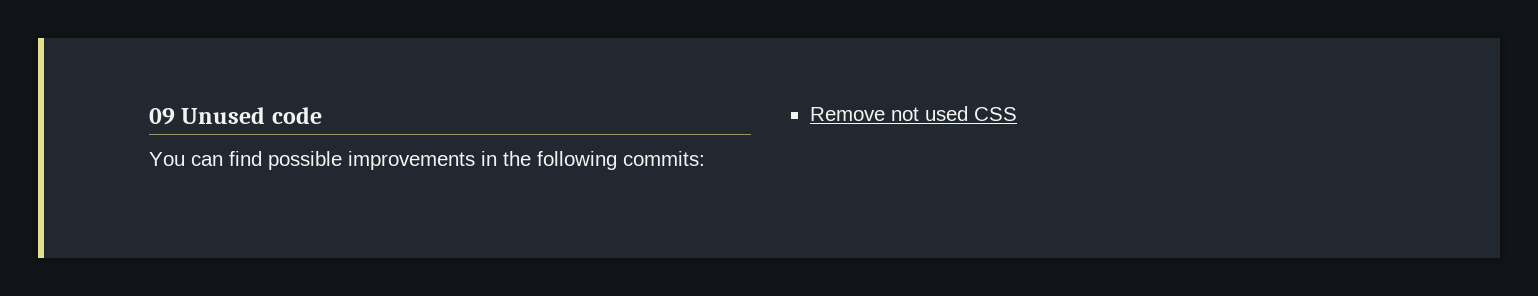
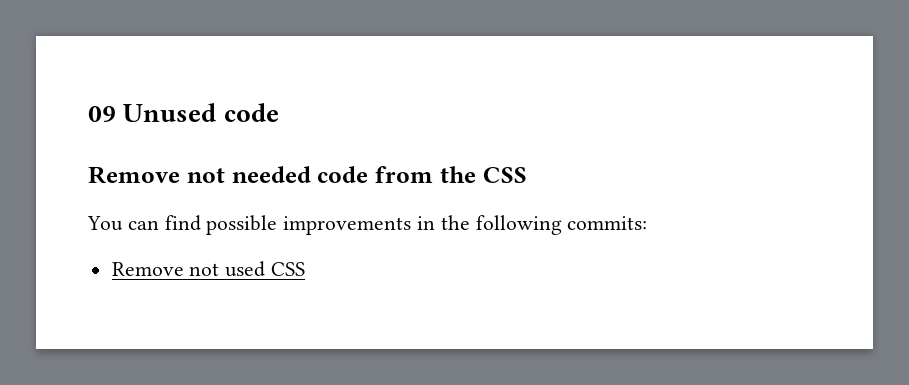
+ Remove not needed code from the CSS

